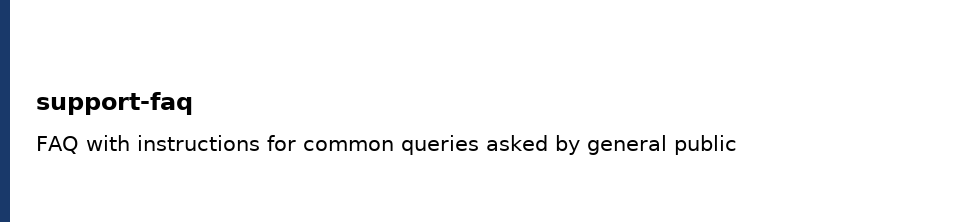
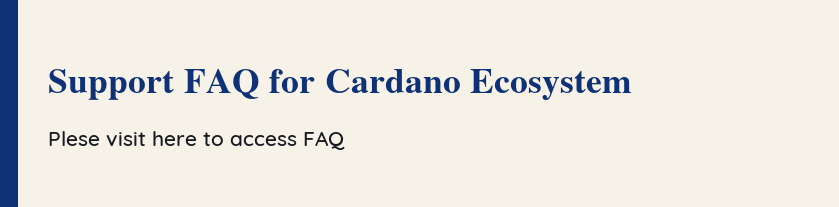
- support-faq
- FAQ with instructions for common queries asked by general public
+ Support FAQ for Cardano Ecosystem
+ Plese visit here to access FAQ

